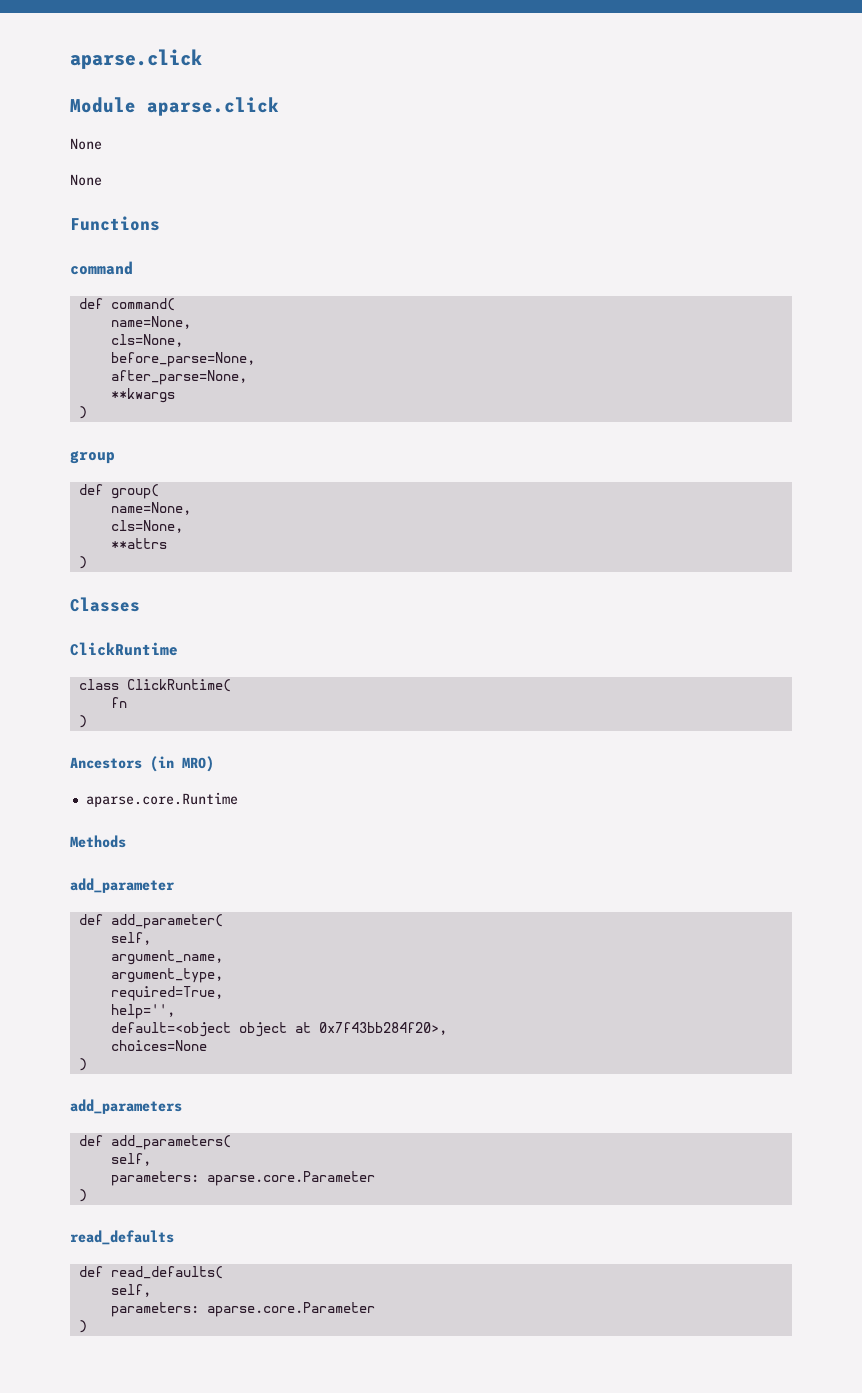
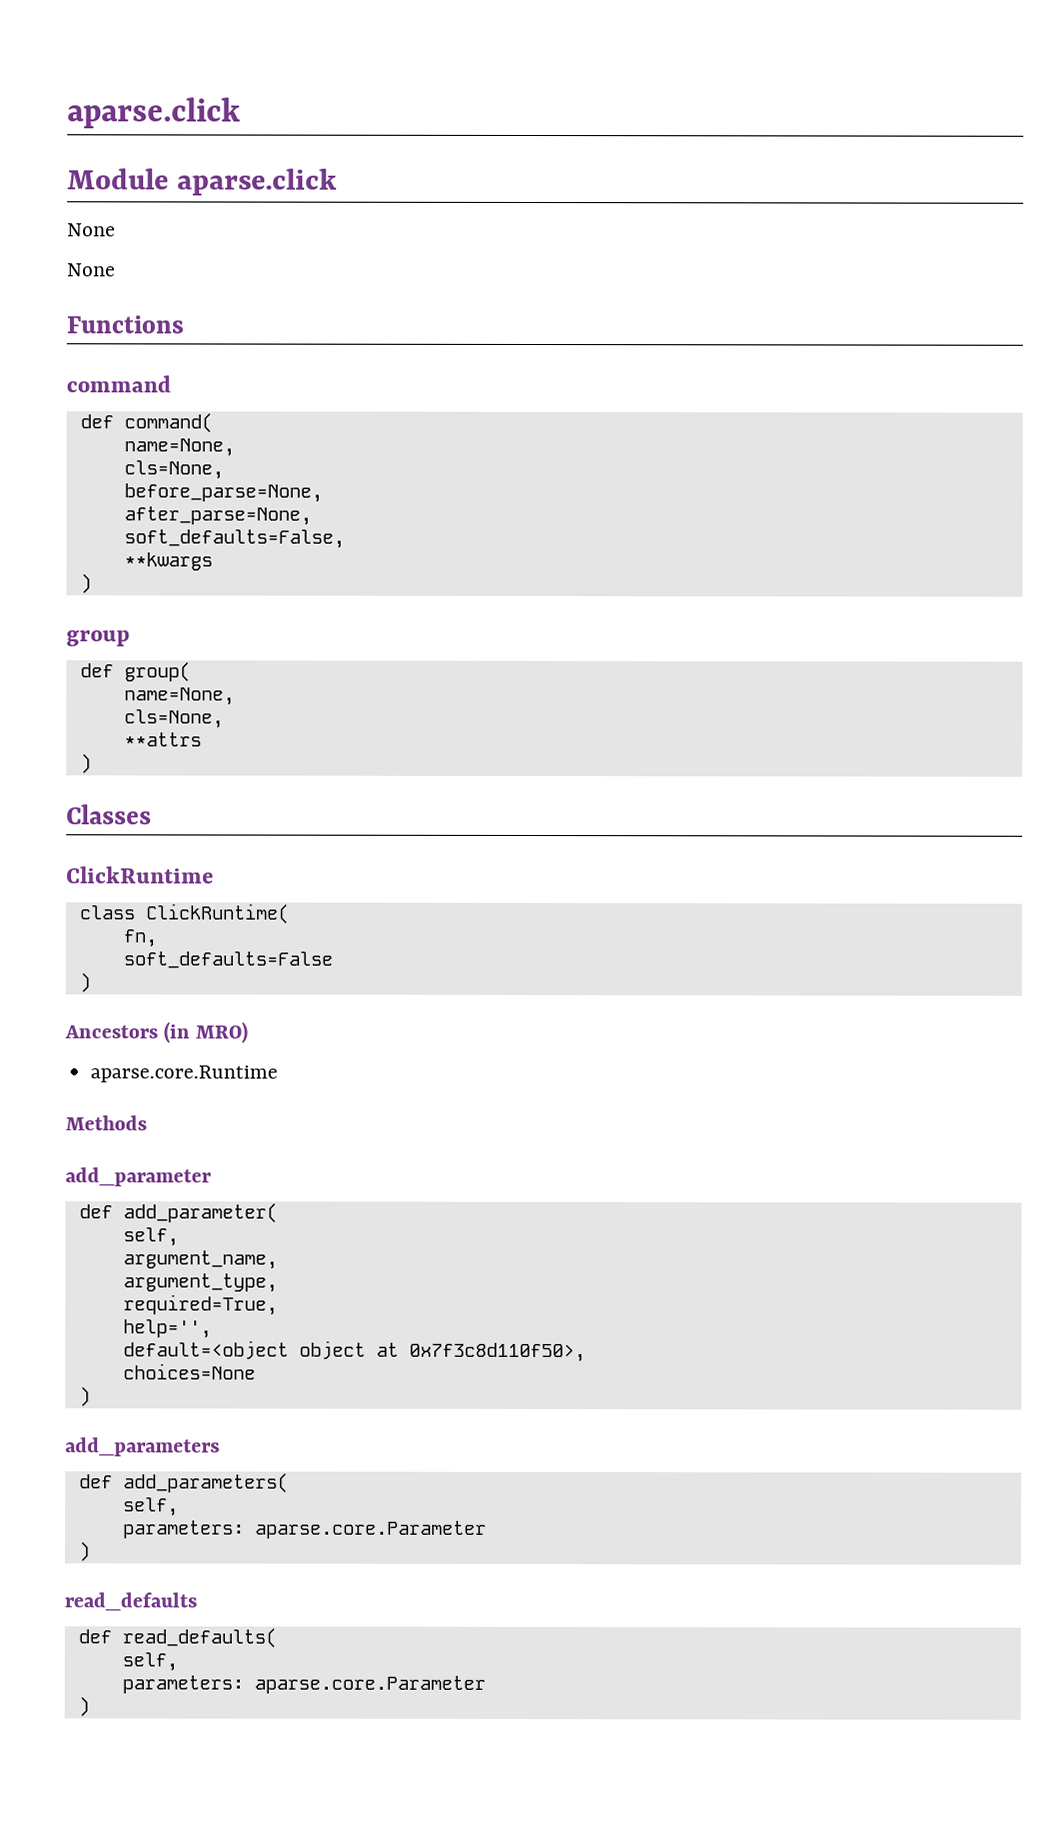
+ soft_defaults=False,
- fn
+ fn,
+ soft_defaults=False
- default=<object object at 0x7f43bb284f20>,
+ default=<object object at 0x7f3c8d110f50>,

